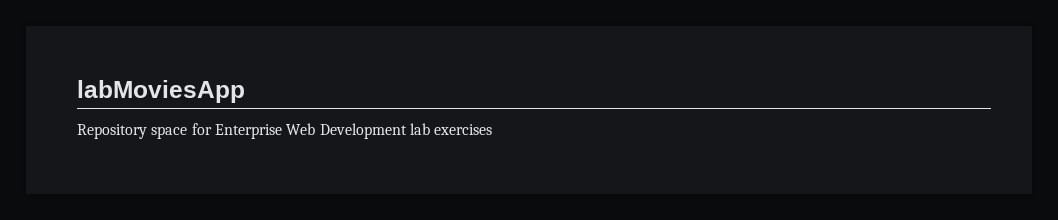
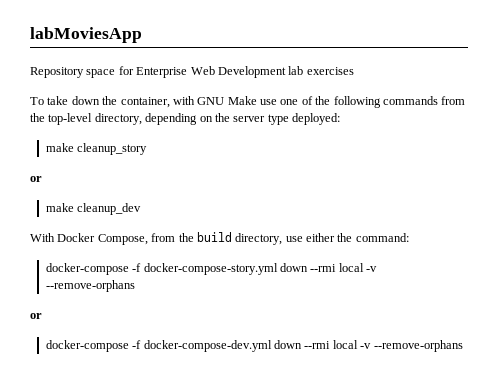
+ To take down the container, with GNU Make use one of the following commands from the top-level directory, depending on the server type deployed:
+ make cleanup_story
+ or
+ make cleanup_dev
+ With Docker Compose, from the build directory, use either the command:
+ docker-compose -f docker-compose-story.yml down --rmi local -v --remove-orphans
+ or
+ docker-compose -f docker-compose-dev.yml down --rmi local -v --remove-orphans

